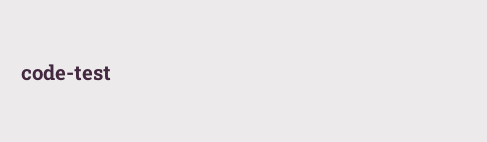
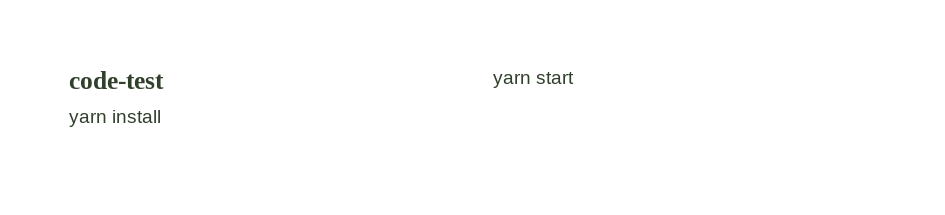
+ yarn install
+ yarn start

